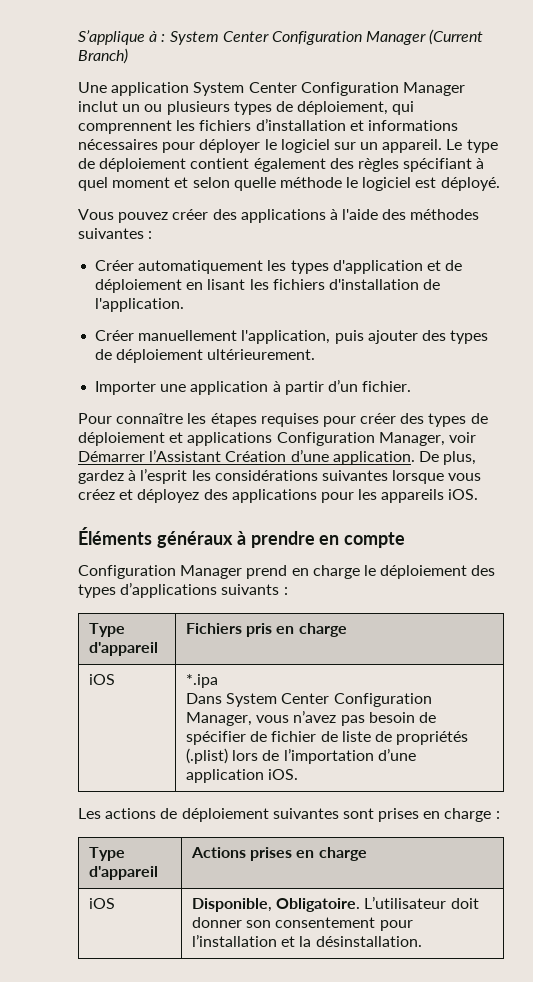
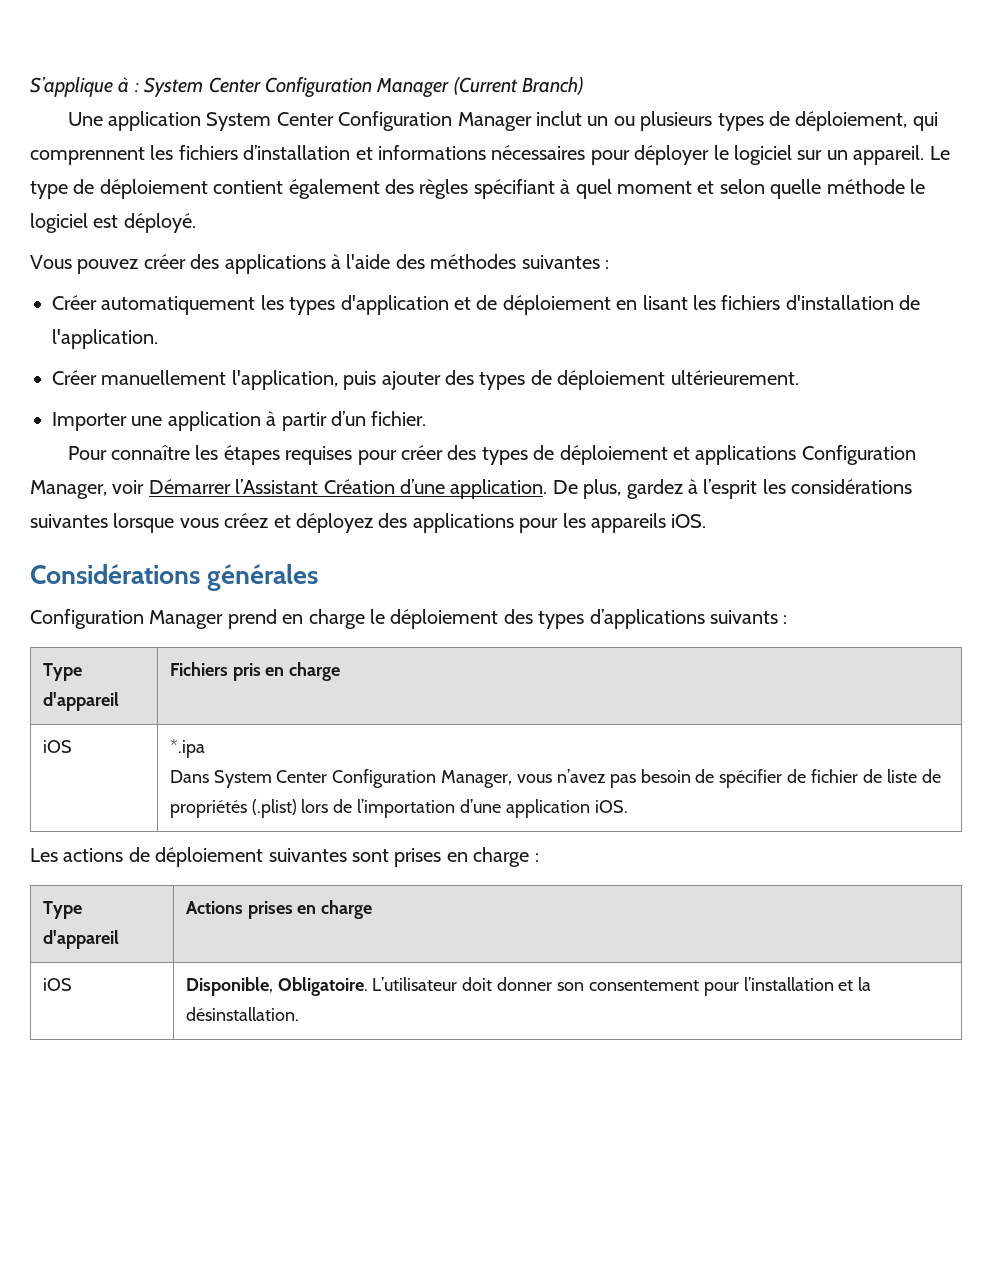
- Éléments généraux à prendre en compte
+ Considérations générales

